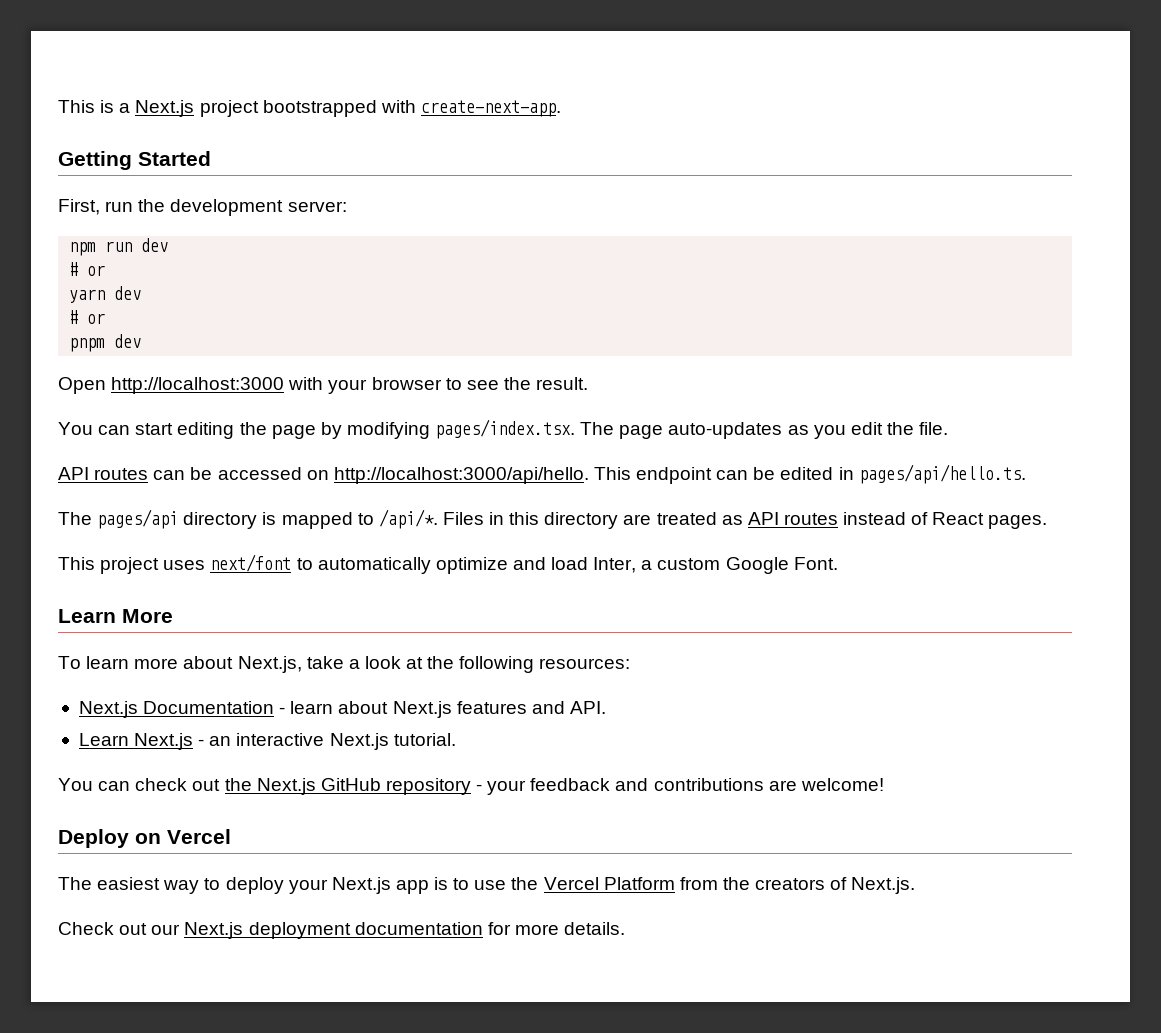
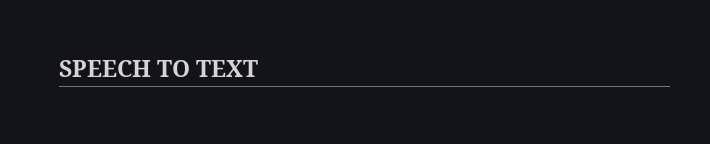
- This is a Next.js project bootstrapped with create-next-app.
- Getting Started
- First, run the development server:
- npm run dev
- # or
- yarn dev
- # or
- pnpm dev
- Open http://localhost:3000 with your browser to see the result.
- You can start editing the page by modifying pages/index.tsx. The page auto-updates as you edit the file.
- API routes can be accessed on http://localhost:3000/api/hello. This endpoint can be edited in pages/api/hello.ts.
- The pages/api directory is mapped to /api/*. Files in this directory are treated as API routes instead of React pages.
- This project uses next/font to automatically optimize and load Inter, a custom Google Font.
- Learn More
- To learn more about Next.js, take a look at the following resources:
- Next.js Documentation - learn about Next.js features and API.
- Learn Next.js - an interactive Next.js tutorial.
- You can check out the Next.js GitHub repository - your feedback and contributions are welcome!
- Deploy on Vercel
- The easiest way to deploy your Next.js app is to use the Vercel Platform from the creators of Next.js.
- Check out our Next.js deployment documentation for more details.
+ SPEECH TO TEXT

